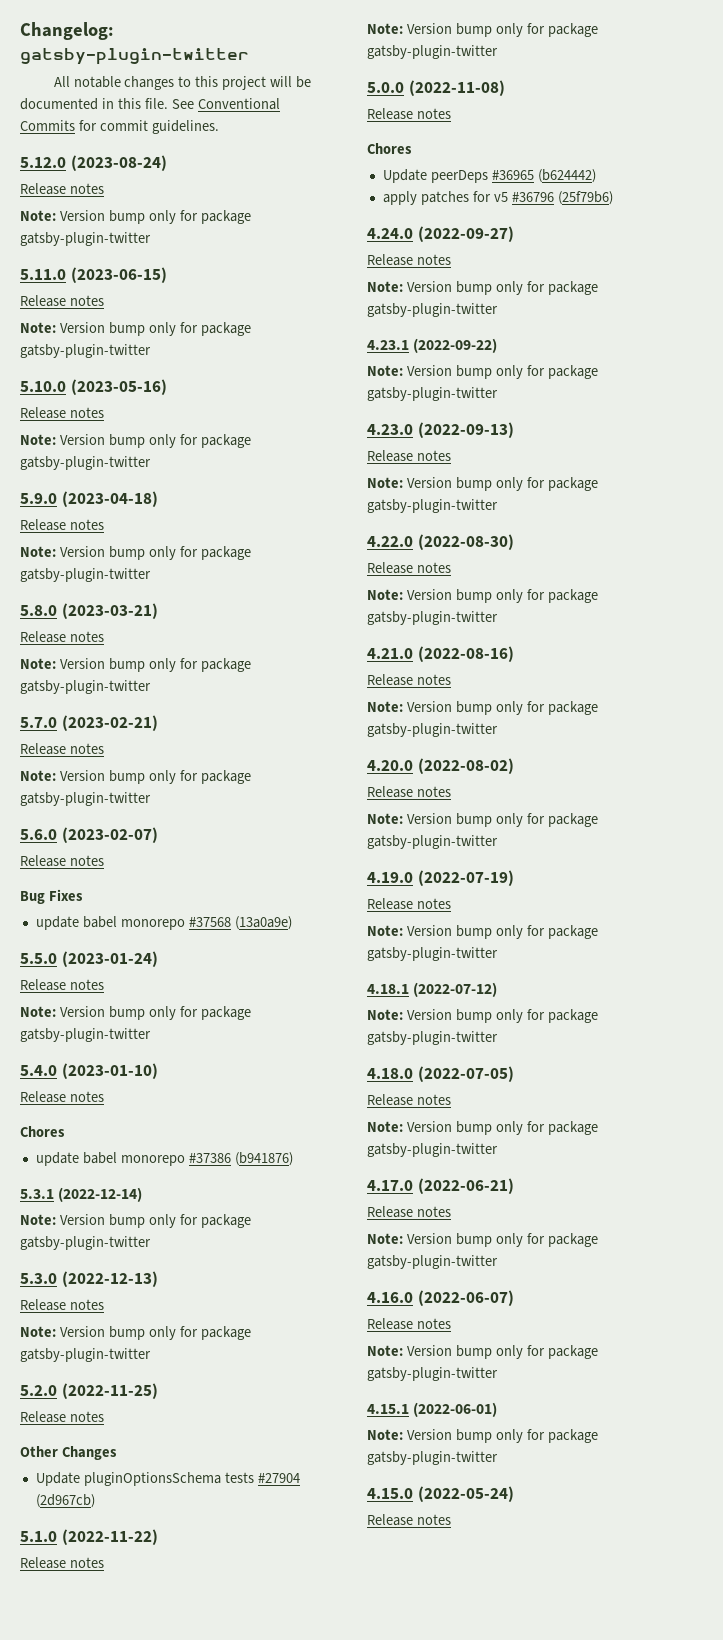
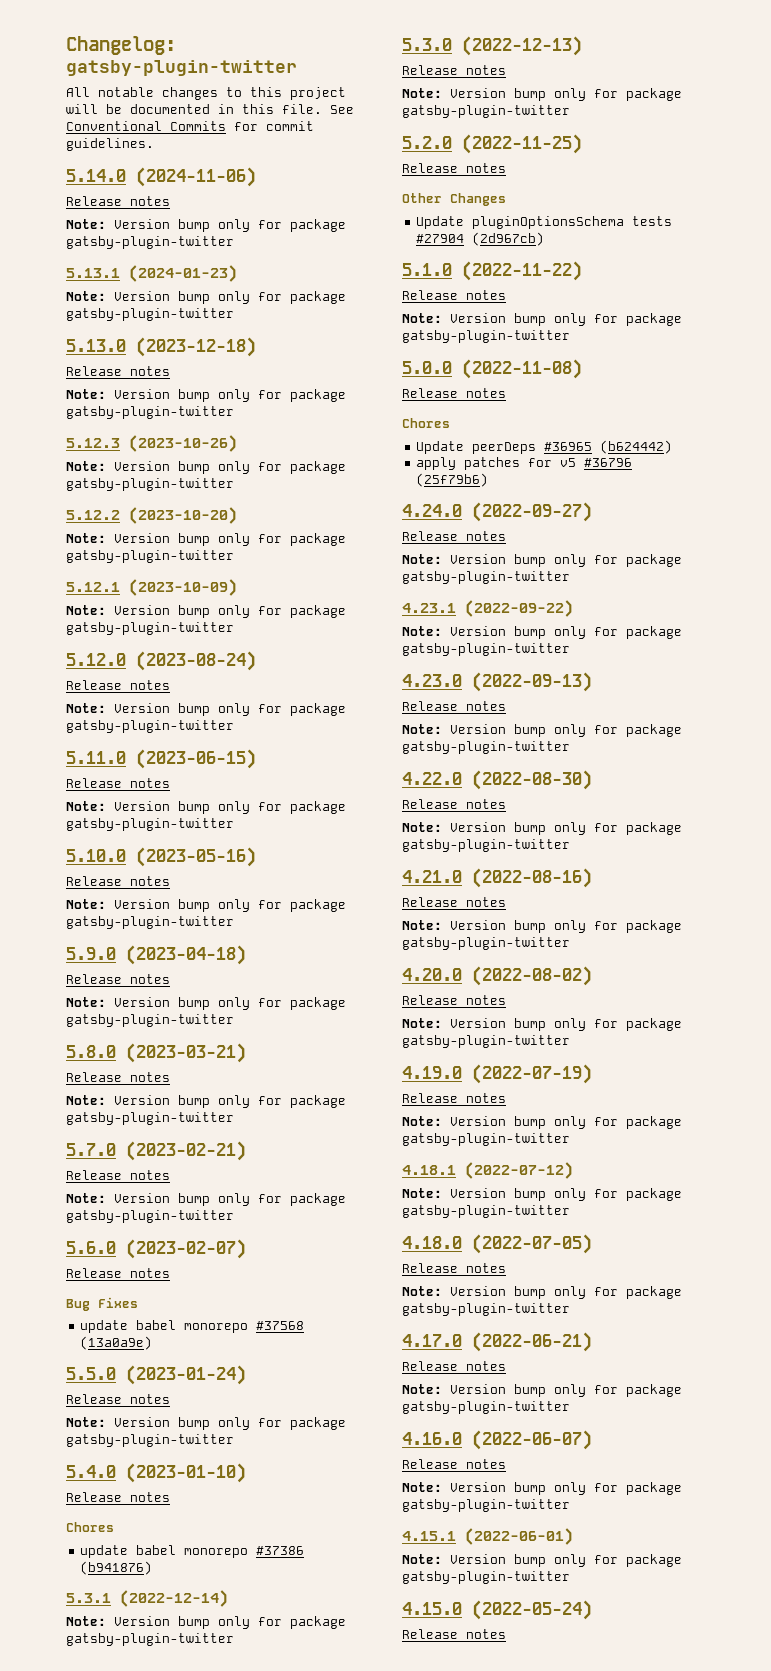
+ 5.14.0 (2024-11-06)
+ Release notes
+ Note: Version bump only for package gatsby-plugin-twitter
+ 5.13.1 (2024-01-23)
+ Note: Version bump only for package gatsby-plugin-twitter
+ 5.13.0 (2023-12-18)
+ Release notes
+ Note: Version bump only for package gatsby-plugin-twitter
+ 5.12.3 (2023-10-26)
+ Note: Version bump only for package gatsby-plugin-twitter
+ 5.12.2 (2023-10-20)
+ Note: Version bump only for package gatsby-plugin-twitter
+ 5.12.1 (2023-10-09)
+ Note: Version bump only for package gatsby-plugin-twitter

